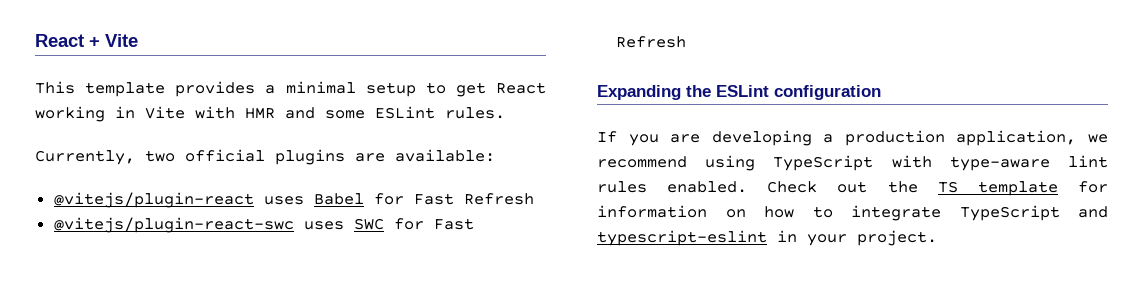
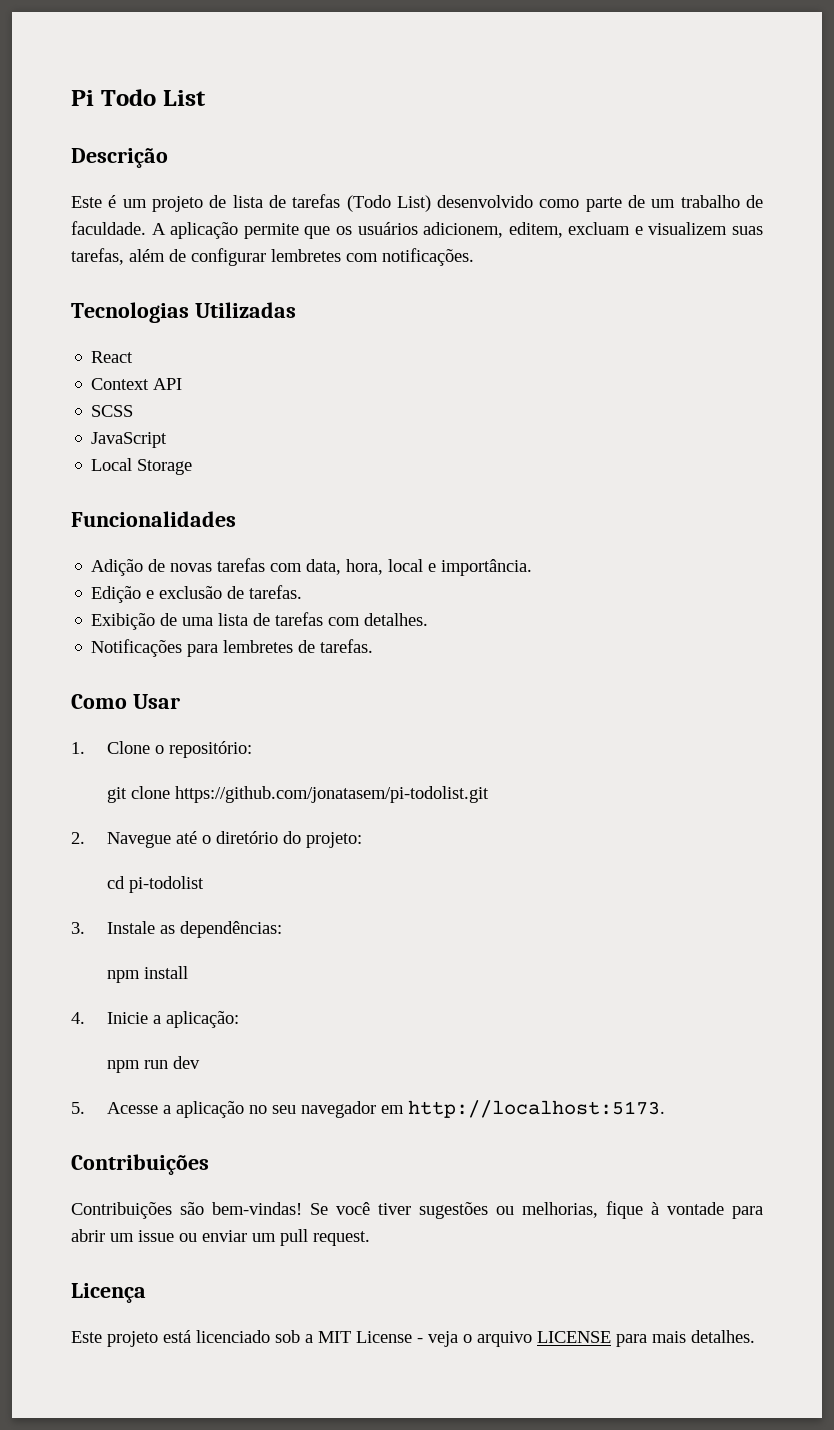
- React + Vite
- This template provides a minimal setup to get React working in Vite with HMR and some ESLint rules.
- Currently, two official plugins are available:
- @vitejs/plugin-react uses Babel for Fast Refresh
- @vitejs/plugin-react-swc uses SWC for Fast Refresh
- Expanding the ESLint configuration
- If you are developing a production application, we recommend using TypeScript with type-aware lint rules enabled. Check out the TS template for information on how to integrate TypeScript and typescript-eslint in your project.
+ Pi Todo List
+ Descrição
+ Este é um projeto de lista de tarefas (Todo List) desenvolvido como parte de um trabalho de faculdade. A aplicação permite que os usuários adicionem, editem, excluam e visualizem suas tarefas, além de configurar lembretes com notificações.
+ Tecnologias Utilizadas
+ React
+ Context API
+ SCSS
+ JavaScript
+ Local Storage
+ Funcionalidades
+ Adição de novas tarefas com data, hora, local e importância.
+ Edição e exclusão de tarefas.
+ Exibição de uma lista de tarefas com detalhes.
+ Notificações para lembretes de tarefas.
+ Como Usar
+ 1. Clone o repositório:
+ git clone https://github.com/jonatasem/pi-todolist.git
+ 2. Navegue até o diretório do projeto:
+ cd pi-todolist
+ 3. Instale as dependências:
+ npm install
+ 4. Inicie a aplicação:
+ npm run dev
+ 5. Acesse a aplicação no seu navegador em http://localhost:5173.
+ Contribuições
+ Contribuições são bem-vindas! Se você tiver sugestões ou melhorias, fique à vontade para abrir um issue ou enviar um pull request.
+ Licença
+ Este projeto está licenciado sob a MIT License - veja o arquivo LICENSE para mais detalhes.

